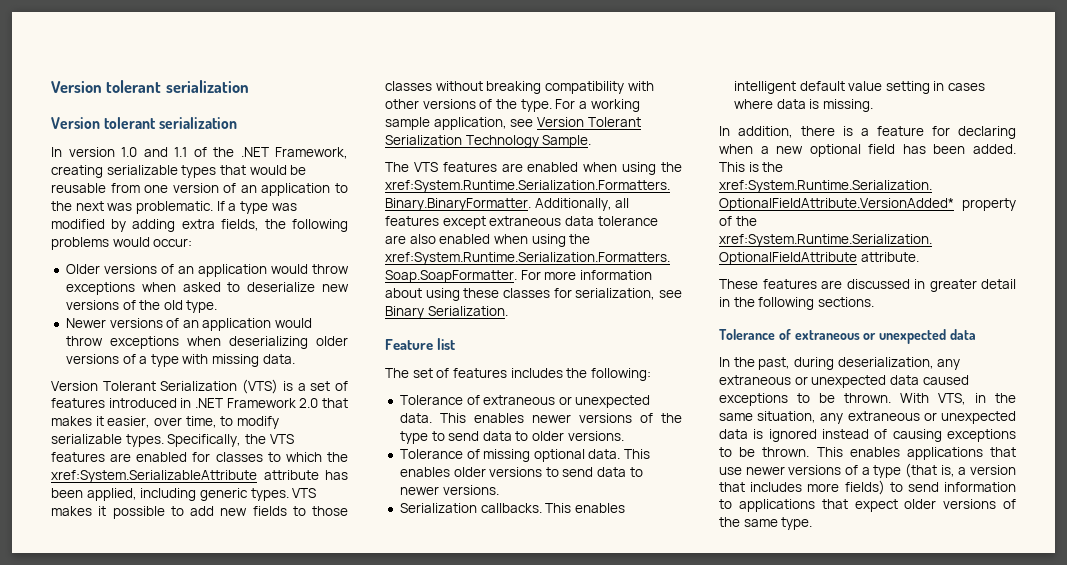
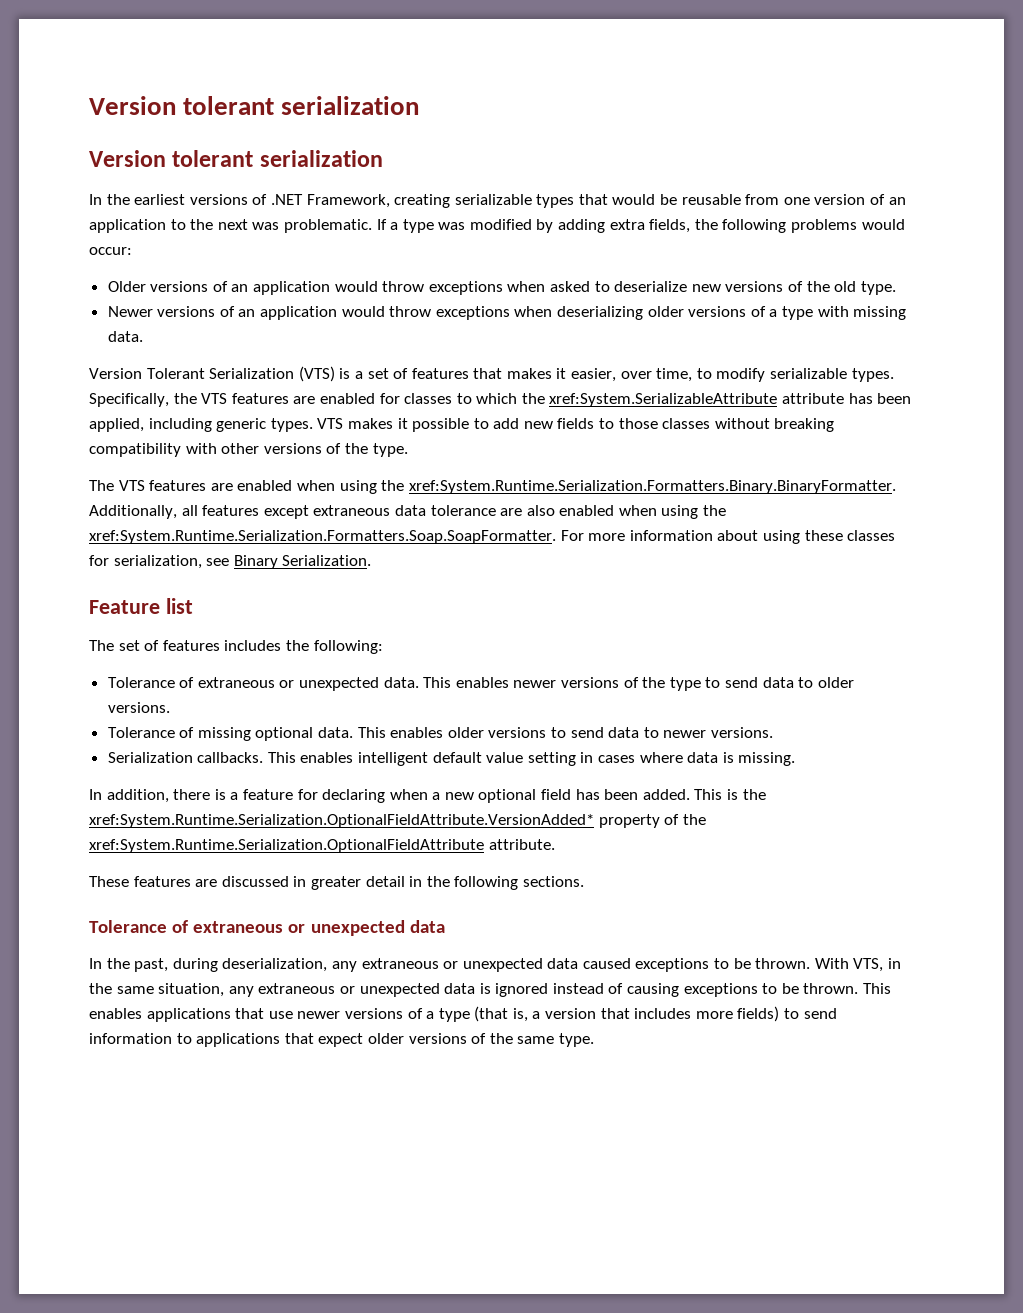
- In version 1.0 and 1.1 of the .NET Framework, creating serializable types that would be reusable from one version of an application to the next was problematic.
+ In the earliest versions of .NET Framework, creating serializable types that would be reusable from one version of an application to the next was problematic.
- Version Tolerant Serialization (VTS) is a set of features introduced in .NET Framework 2.0 that makes it easier, over time, to modify serializable types.
+ Version Tolerant Serialization (VTS) is a set of features that makes it easier, over time, to modify serializable types.
- For a working sample application, see Version Tolerant Serialization Technology Sample.

